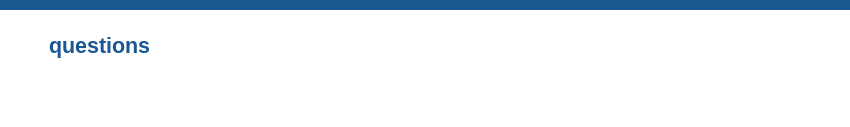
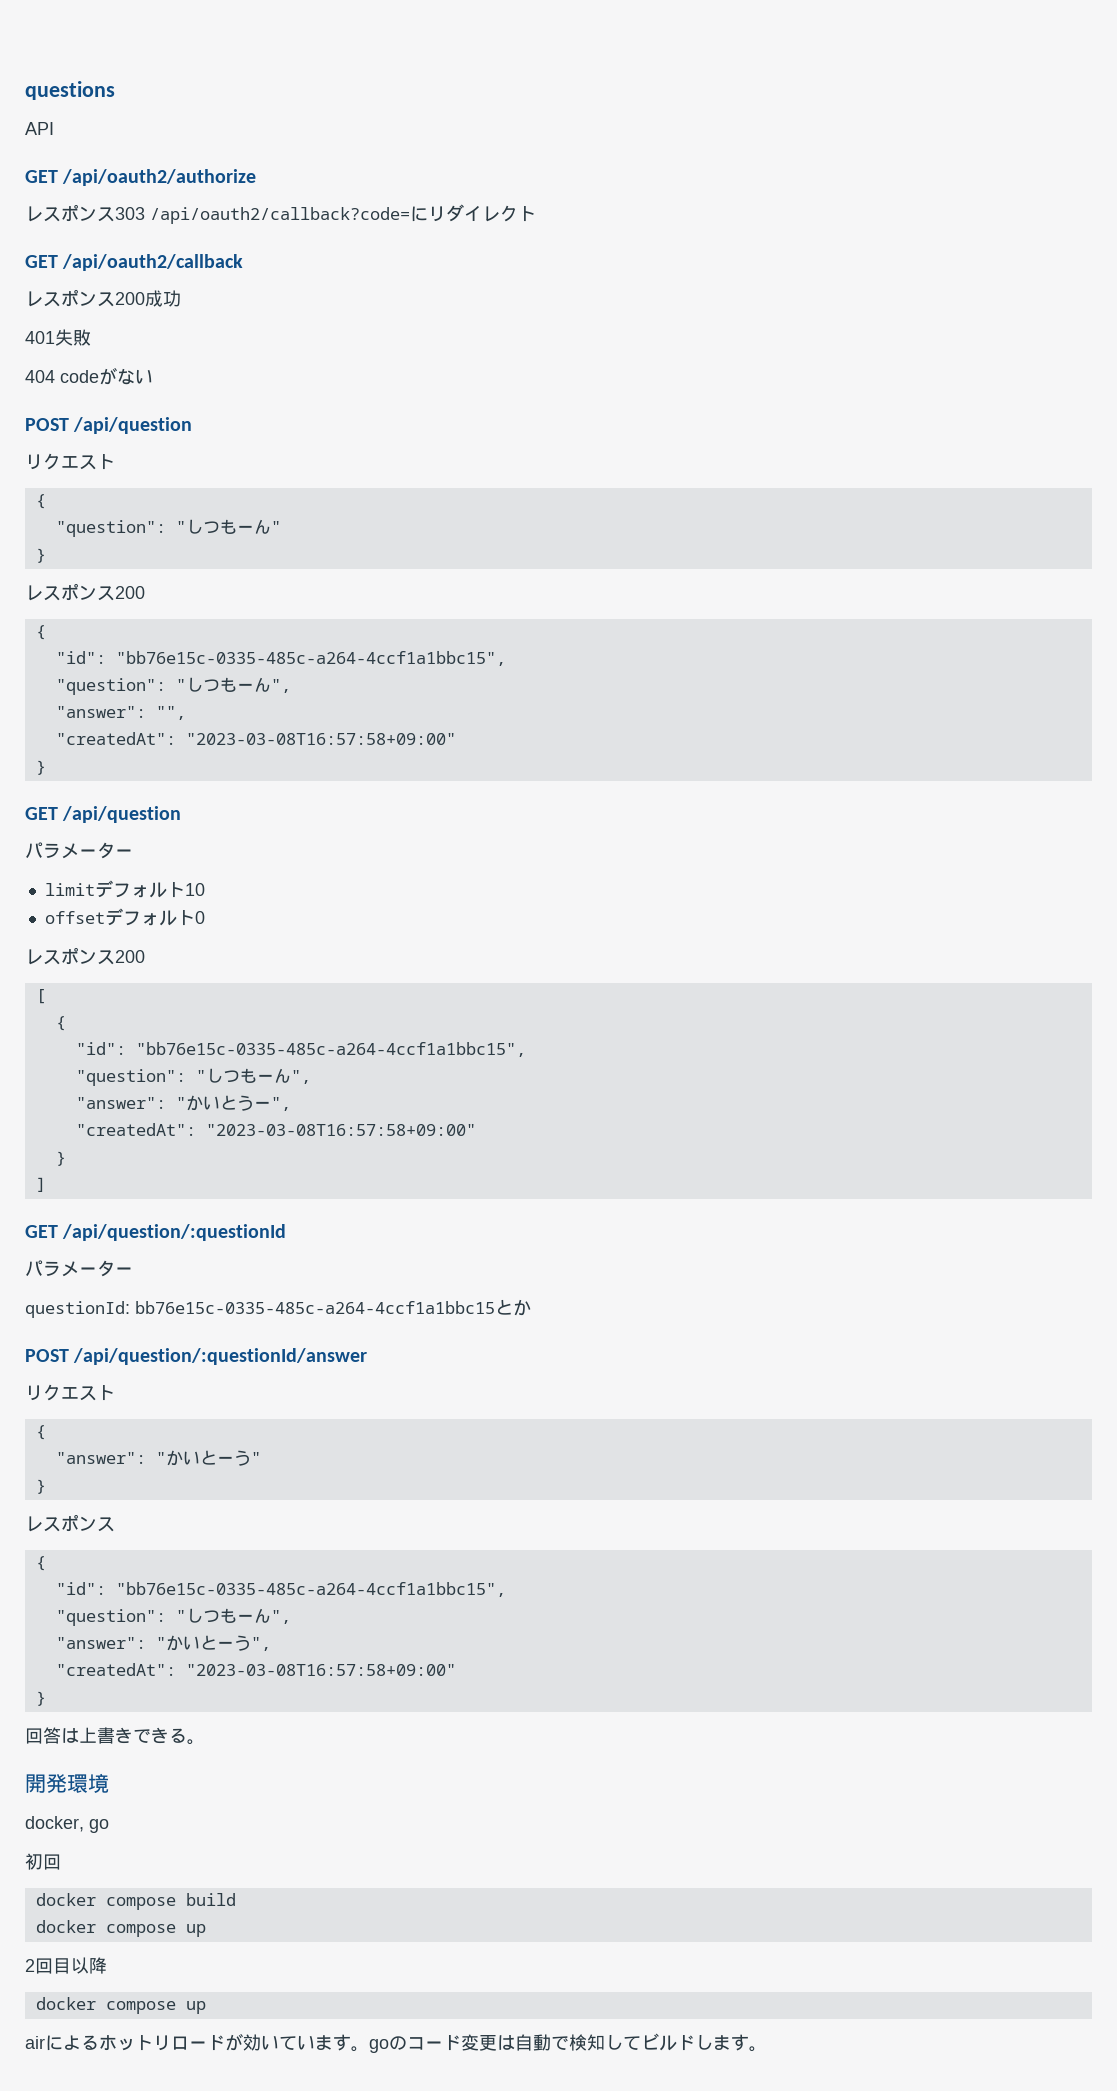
+ API
+ GET /api/oauth2/authorize
+ レスポンス303 /api/oauth2/callback?code=にリダイレクト
+ GET /api/oauth2/callback
+ レスポンス200成功
+ 401失敗
+ 404 codeがない
+ POST /api/question
+ リクエスト
+ {
+ "question": "しつもーん"
+ }
+ レスポンス200
+ {
+ "id": "bb76e15c-0335-485c-a264-4ccf1a1bbc15",
+ "question": "しつもーん",
+ "answer": "",
+ "createdAt": "2023-03-08T16:57:58+09:00"
+ }
+ GET /api/question
+ パラメーター
+ limitデフォルト10
+ offsetデフォルト0
+ レスポンス200
+ [
+ {
+ "id": "bb76e15c-0335-485c-a264-4ccf1a1bbc15",
+ "question": "しつもーん",
+ "answer": "かいとうー",
+ "createdAt": "2023-03-08T16:57:58+09:00"
+ }
+ ]
+ GET /api/question/:questionId
+ パラメーター
+ questionId: bb76e15c-0335-485c-a264-4ccf1a1bbc15とか
+ POST /api/question/:questionId/answer
+ リクエスト
+ {
+ "answer": "かいとーう"
+ }
+ レスポンス
+ {
+ "id": "bb76e15c-0335-485c-a264-4ccf1a1bbc15",
+ "question": "しつもーん",
+ "answer": "かいとーう",
+ "createdAt": "2023-03-08T16:57:58+09:00"
+ }
+ 回答は上書きできる。
+ 開発環境
+ docker, go
+ 初回
+ docker compose build
+ docker compose up
+ 2回目以降
+ docker compose up
+ airによるホットリロードが効いています。goのコード変更は自動で検知してビルドします。

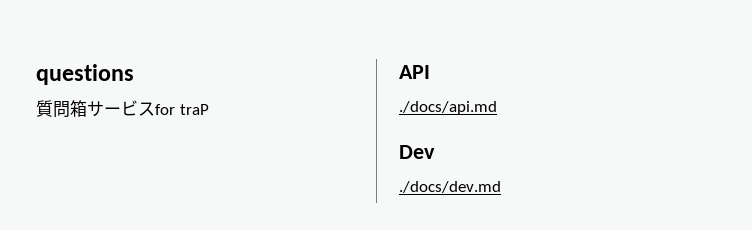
+ 質問箱サービスfor traP
  API
- GET /api/oauth2/authorize
- レスポンス303 /api/oauth2/callback?code=にリダイレクト
- GET /api/oauth2/callback
- レスポンス200成功
- 401失敗
- 404 codeがない
- POST /api/question
- リクエスト
- {
- "question": "しつもーん"
- }
- レスポンス200
- {
- "id": "bb76e15c-0335-485c-a264-4ccf1a1bbc15",
- "question": "しつもーん",
- "answer": "",
- "createdAt": "2023-03-08T16:57:58+09:00"
- }
- GET /api/question
- パラメーター
- limitデフォルト10
- offsetデフォルト0
- レスポンス200
- [
- {
- "id": "bb76e15c-0335-485c-a264-4ccf1a1bbc15",
- "question": "しつもーん",
- "answer": "かいとうー",
- "createdAt": "2023-03-08T16:57:58+09:00"
- }
- ]
- GET /api/question/:questionId
- パラメーター
- questionId: bb76e15c-0335-485c-a264-4ccf1a1bbc15とか
- POST /api/question/:questionId/answer
- リクエスト
- {
- "answer": "かいとーう"
- }
- レスポンス
- {
- "id": "bb76e15c-0335-485c-a264-4ccf1a1bbc15",
- "question": "しつもーん",
- "answer": "かいとーう",
- "createdAt": "2023-03-08T16:57:58+09:00"
- }
- 回答は上書きできる。
- 開発環境
- docker, go
- 初回
- docker compose build
- docker compose up
- 2回目以降
- docker compose up
- airによるホットリロードが効いています。goのコード変更は自動で検知してビルドします。
+ ./docs/api.md
+ Dev
+ ./docs/dev.md

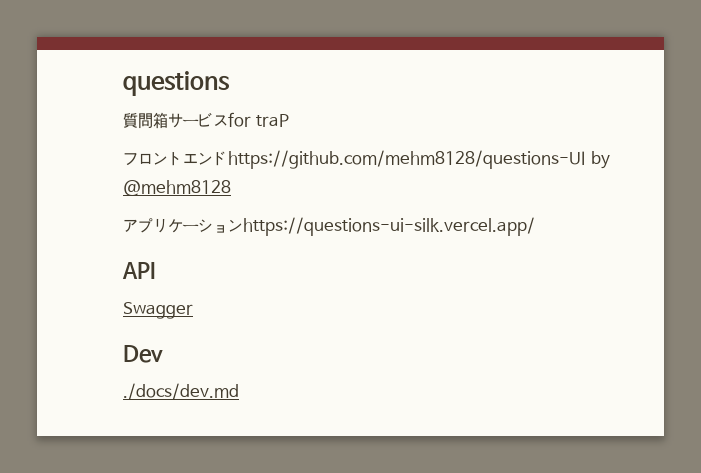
+ フロントエンドhttps://github.com/mehm8128/questions-UI by @mehm8128
+ アプリケーションhttps://questions-ui-silk.vercel.app/
- ./docs/api.md
+ Swagger

